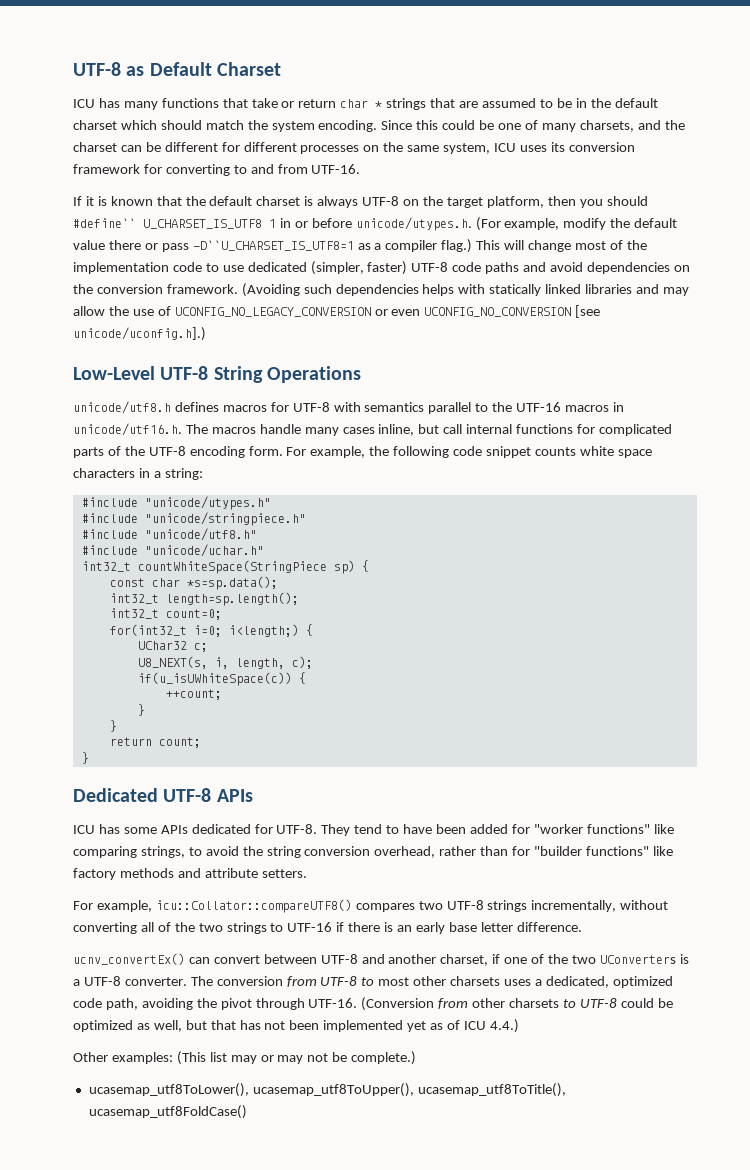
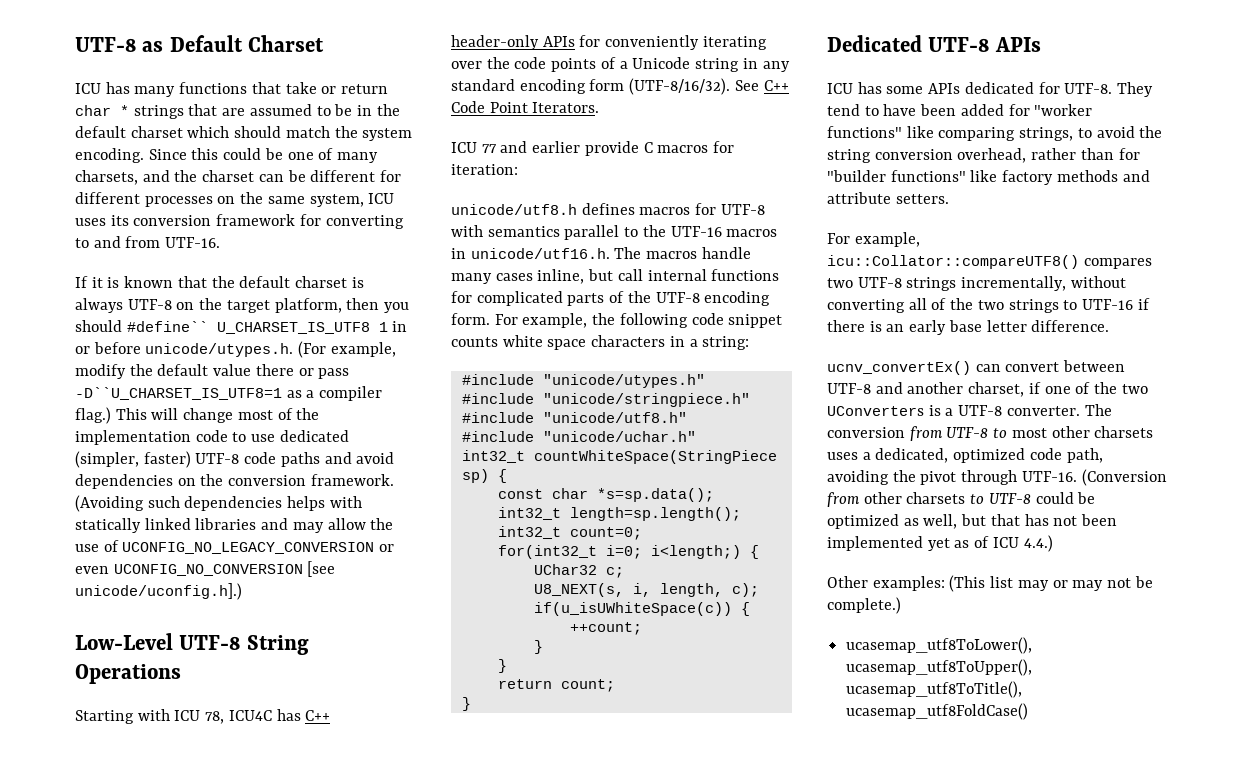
+ Starting with ICU 78, ICU4C has C++ header-only APIs for conveniently iterating over the code points of a Unicode string in any standard encoding form (UTF-8/16/32). See C++ Code Point Iterators.
+ ICU 77 and earlier provide C macros for iteration:

